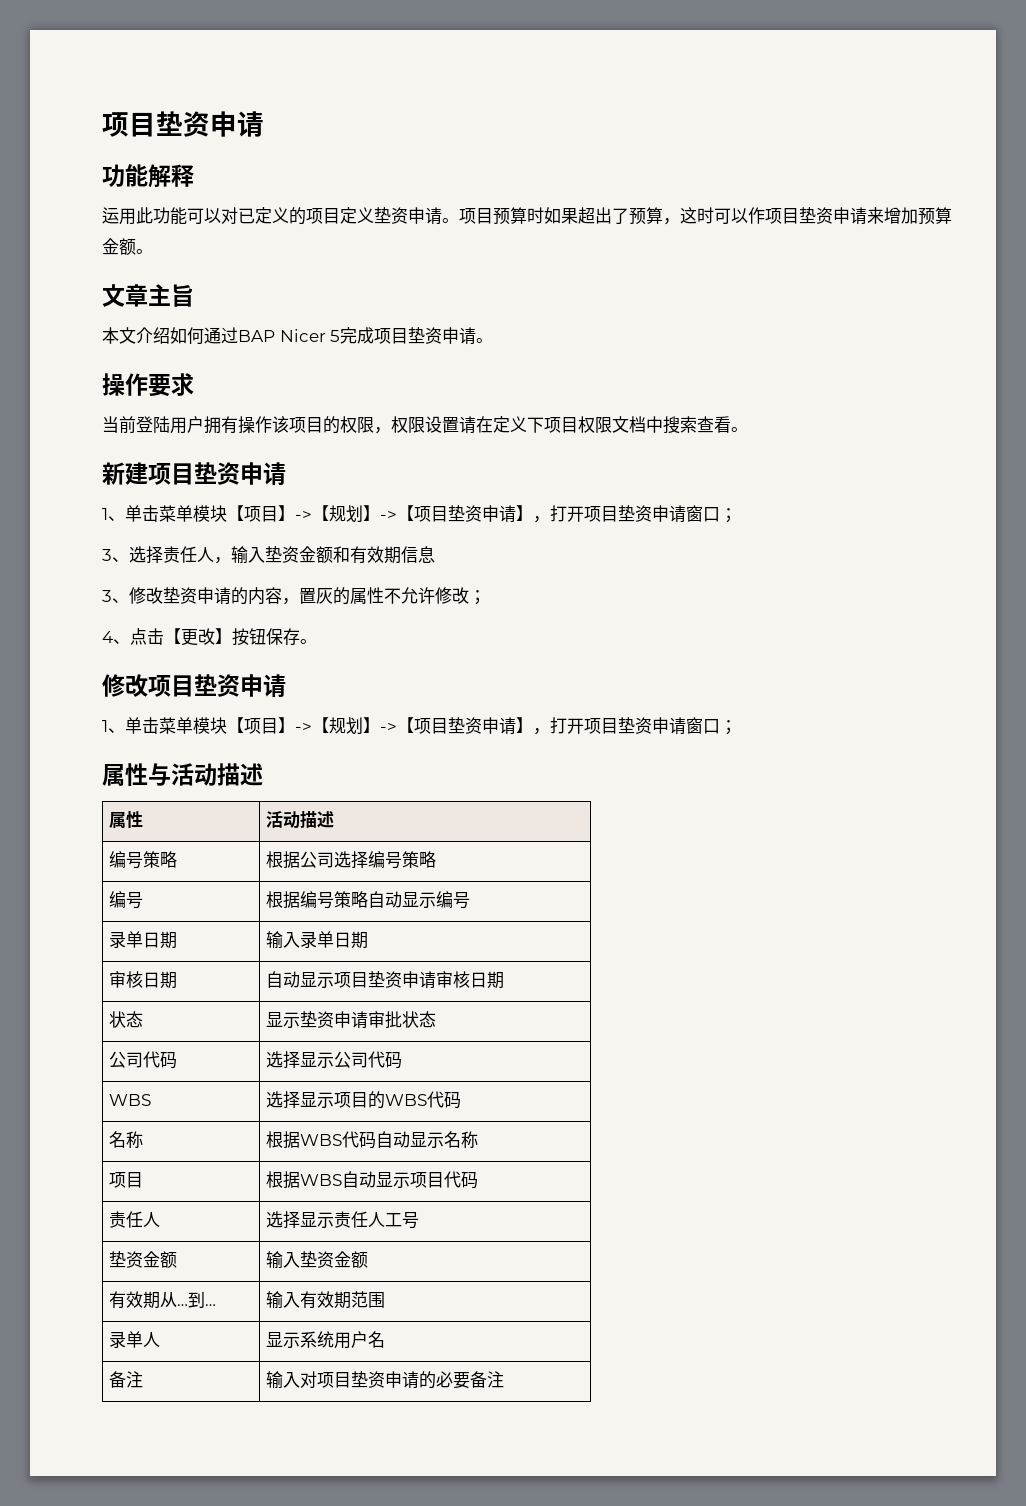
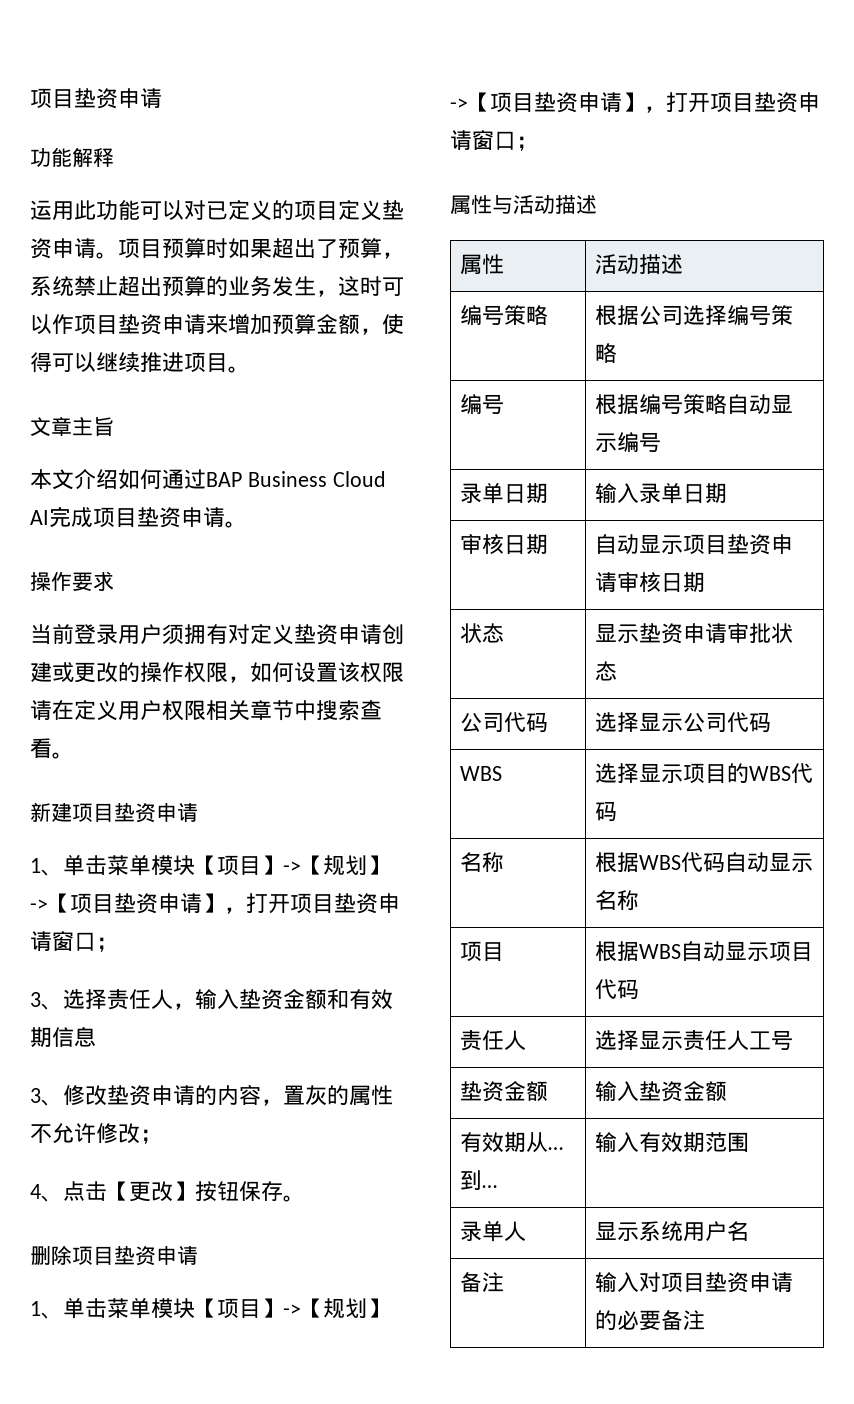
- 项目预算时如果超出了预算，这时可以作项目垫资申请来增加预算金额。
+ 项目预算时如果超出了预算，系统禁止超出预算的业务发生，这时可以作项目垫资申请来增加预算金额，使得可以继续推进项目。
- 本文介绍如何通过BAP Nicer 5完成项目垫资申请。
+ 本文介绍如何通过BAP Business Cloud AI完成项目垫资申请。
- 当前登陆用户拥有操作该项目的权限，权限设置请在定义下项目权限文档中搜索查看。
+ 当前登录用户须拥有对定义垫资申请创建或更改的操作权限，如何设置该权限请在定义用户权限相关章节中搜索查看。
- 修改项目垫资申请
+ 删除项目垫资申请

